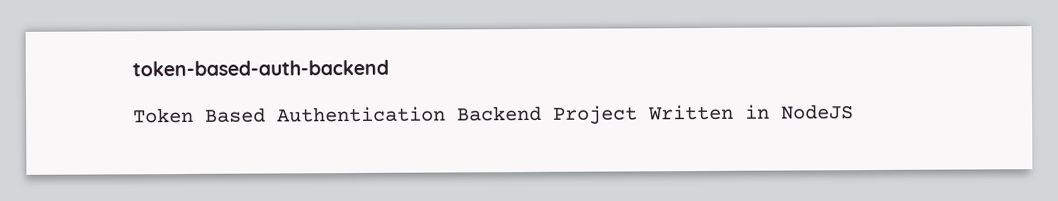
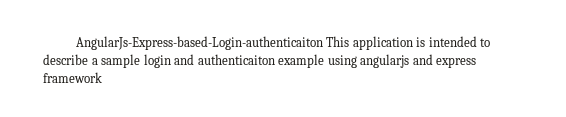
- token-based-auth-backend
- Token Based Authentication Backend Project Written in NodeJS
+ AngularJs-Express-based-Login-authenticaiton This application is intended to describe a sample login and authenticaiton example using angularjs and express framework

